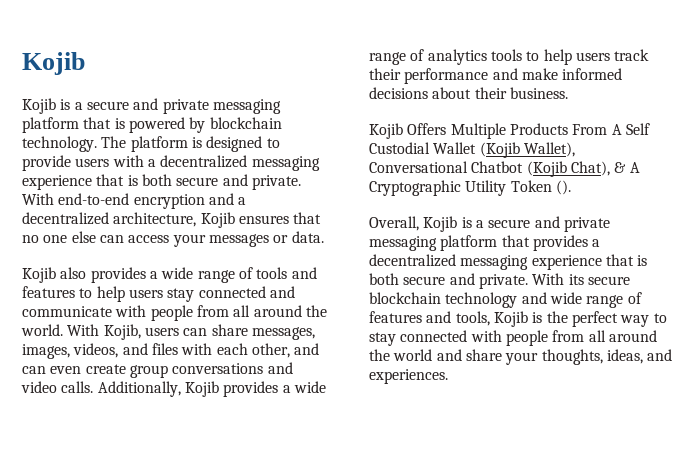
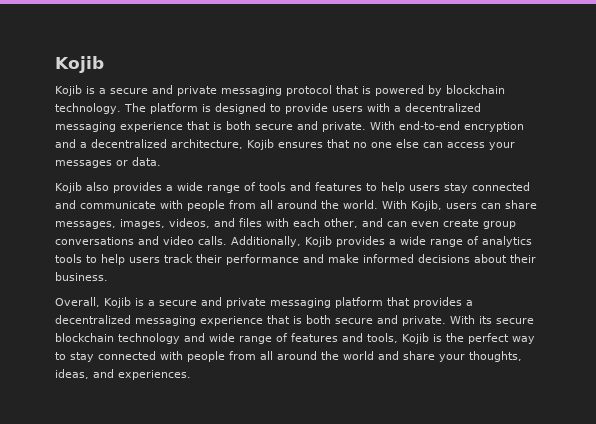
- Kojib is a secure and private messaging platform that is powered by blockchain technology.
+ Kojib is a secure and private messaging protocol that is powered by blockchain technology.
- Kojib Offers Multiple Products From A Self Custodial Wallet (Kojib Wallet), Conversational Chatbot (Kojib Chat), & A Cryptographic Utility Token ().

